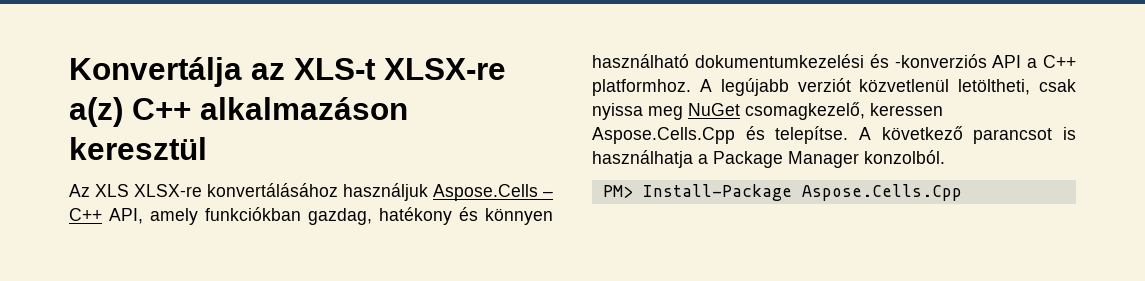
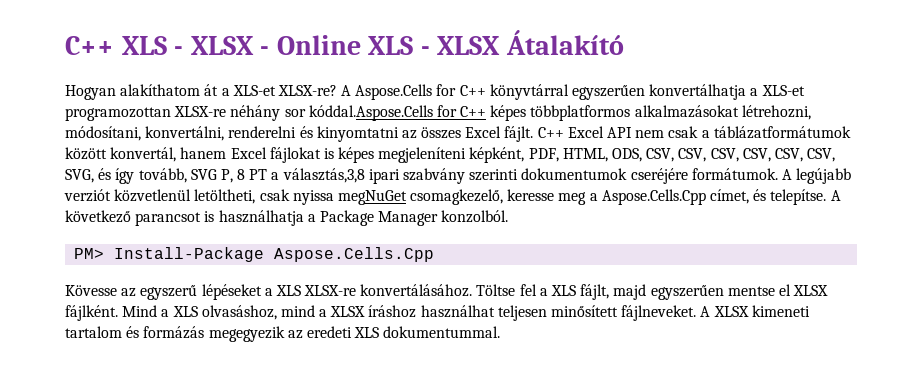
- Konvertálja az XLS-t XLSX-re a(z) C++ alkalmazáson keresztül
- Az XLS XLSX-re konvertálásához használjuk Aspose.Cells – C++ API, amely funkciókban gazdag, hatékony és könnyen használható dokumentumkezelési és -konverziós API a C++ platformhoz.
+ C++ XLS - XLSX - Online XLS - XLSX Átalakító
+ Hogyan alakíthatom át a XLS-et XLSX-re? A Aspose.Cells for C++ könyvtárral egyszerűen konvertálhatja a XLS-et programozottan XLSX-re néhány sor kóddal.Aspose.Cells for C++ képes többplatformos alkalmazásokat létrehozni, módosítani, konvertálni, renderelni és kinyomtatni az összes Excel fájlt. C++ Excel API nem csak a táblázatformátumok között konvertál, hanem Excel fájlokat is képes megjeleníteni képként, PDF, HTML, ODS, CSV, CSV, CSV, CSV, CSV, CSV, SVG, és így tovább, SVG P, 8 PT a választás,3,8 ipari szabvány szerinti dokumentumok cseréjére formátumok.
- A legújabb verziót közvetlenül letöltheti, csak nyissa meg NuGet csomagkezelő, keressen Aspose.Cells.Cpp és telepítse.
+ A legújabb verziót közvetlenül letöltheti, csak nyissa megNuGet csomagkezelő, keresse meg a Aspose.Cells.Cpp címet, és telepítse.
+ Kövesse az egyszerű lépéseket a XLS XLSX-re konvertálásához. Töltse fel a XLS fájlt, majd egyszerűen mentse el XLSX fájlként. Mind a XLS olvasáshoz, mind a XLSX íráshoz használhat teljesen minősített fájlneveket. A XLSX kimeneti tartalom és formázás megegyezik az eredeti XLS dokumentummal.

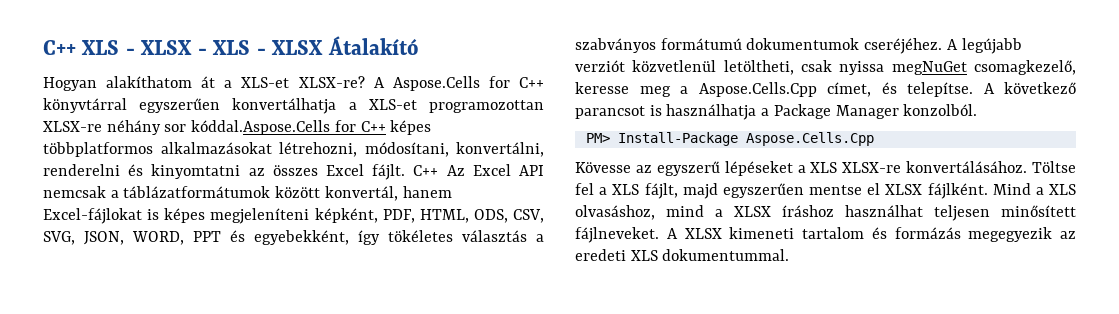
- C++ XLS - XLSX - Online XLS - XLSX Átalakító
+ C++ XLS - XLSX - XLS - XLSX Átalakító
- C++ Excel API nem csak a táblázatformátumok között konvertál, hanem Excel fájlokat is képes megjeleníteni képként, PDF, HTML, ODS, CSV, CSV, CSV, CSV, CSV, CSV, SVG, és így tovább, SVG P, 8 PT a választás,3,8 ipari szabvány szerinti dokumentumok cseréjére formátumok.
+ C++ Az Excel API nemcsak a táblázatformátumok között konvertál, hanem Excel-fájlokat is képes megjeleníteni képként, PDF, HTML, ODS, CSV, SVG, JSON, WORD, PPT és egyebekként, így tökéletes választás a szabványos formátumú dokumentumok cseréjéhez.

